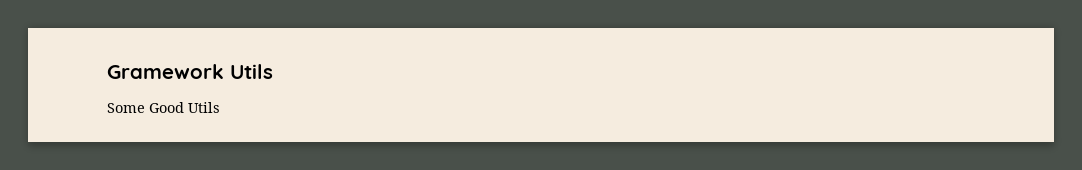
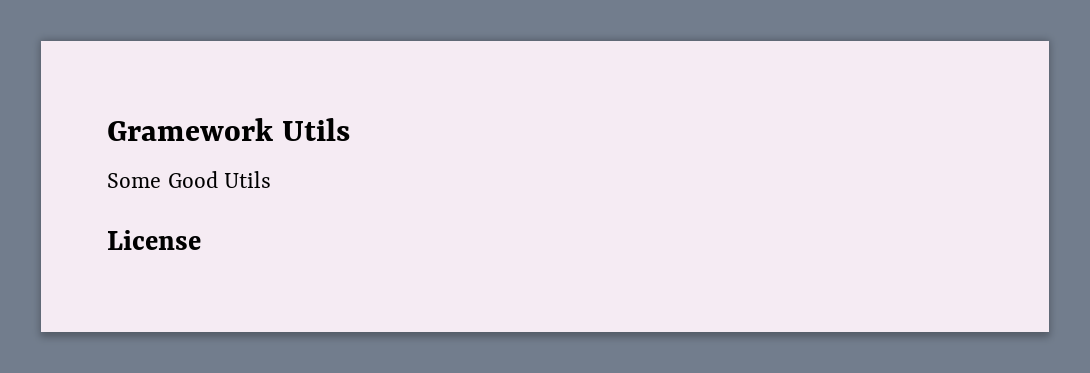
+ License

